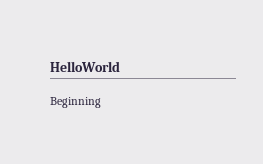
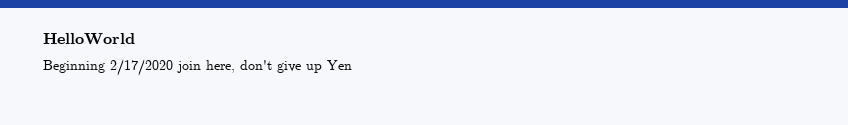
- Beginning
+ Beginning 2/17/2020 join here, don't give up Yen

